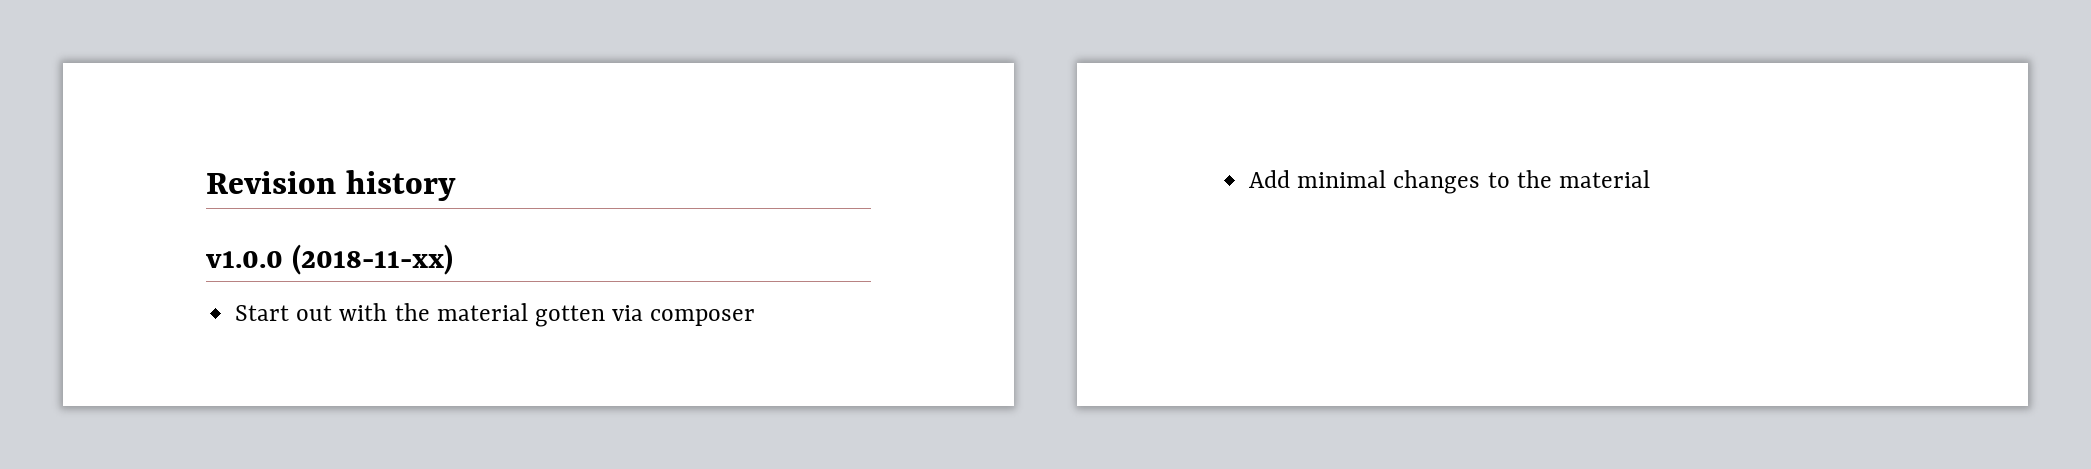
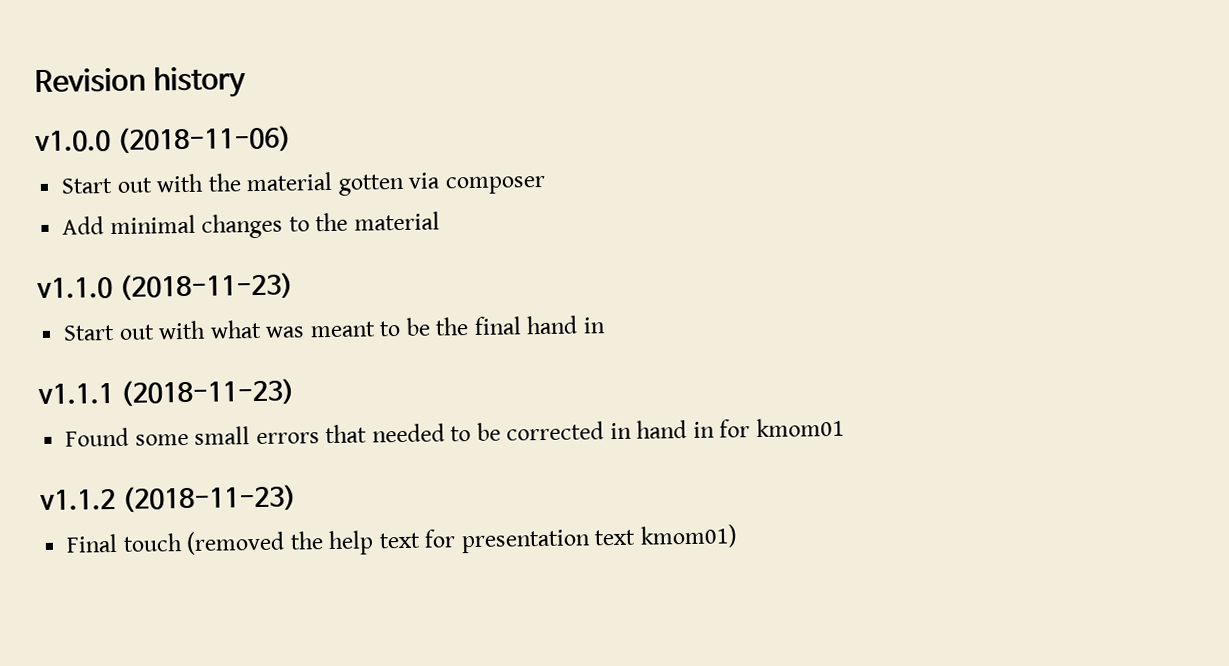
- v1.0.0 (2018-11-xx)
+ v1.0.0 (2018-11-06)
+ v1.1.0 (2018-11-23)
+ Start out with what was meant to be the final hand in
+ v1.1.1 (2018-11-23)
+ Found some small errors that needed to be corrected in hand in for kmom01
+ v1.1.2 (2018-11-23)
+ Final touch (removed the help text for presentation text kmom01)

